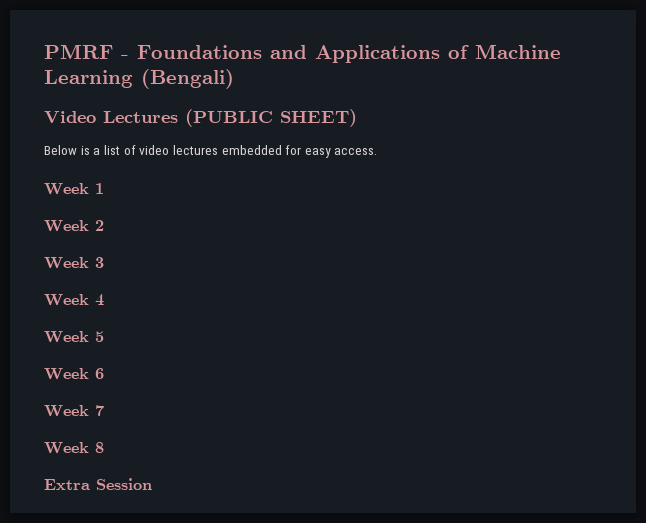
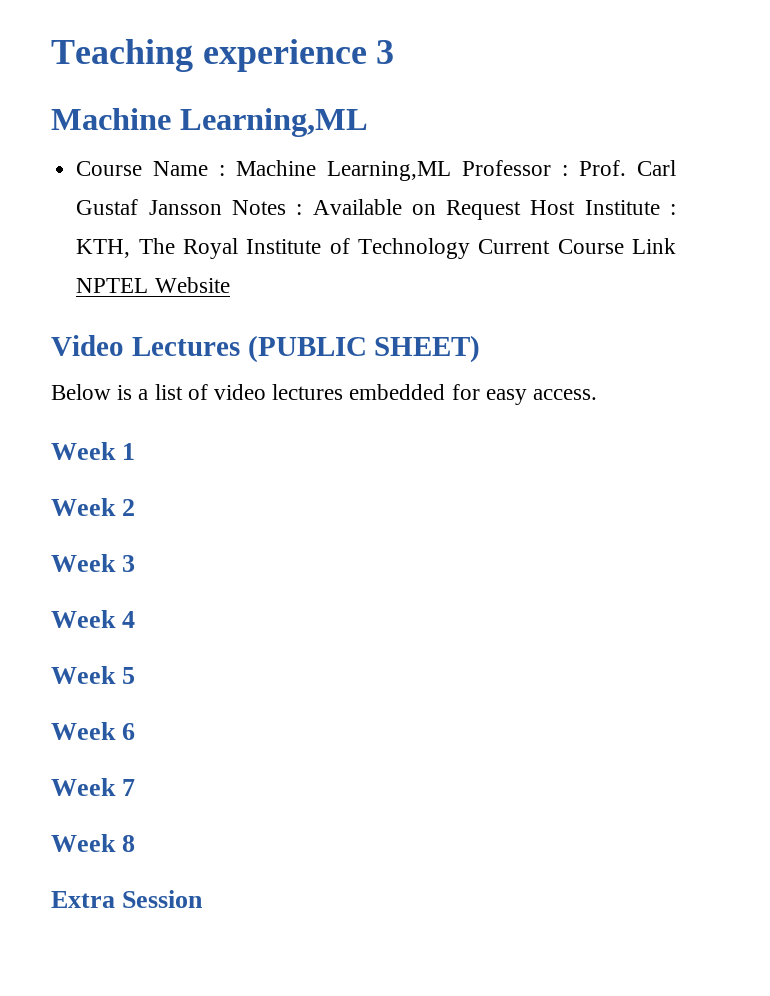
- PMRF - Foundations and Applications of Machine Learning (Bengali)
+ Teaching experience 3
+ Machine Learning,ML
+ Course Name : Machine Learning,ML Professor : Prof. Carl Gustaf Jansson Notes : Available on Request Host Institute : KTH, The Royal Institute of Technology Current Course Link NPTEL Website

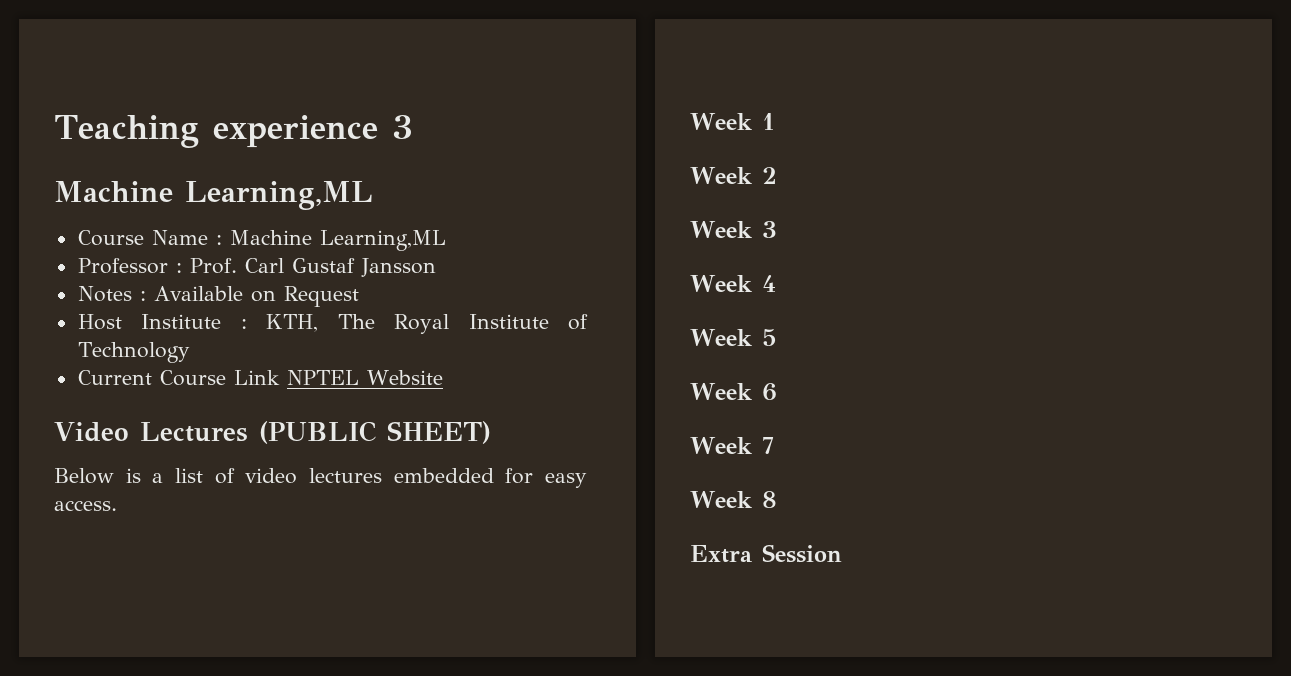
- Course Name : Machine Learning,ML Professor : Prof. Carl Gustaf Jansson Notes : Available on Request Host Institute : KTH, The Royal Institute of Technology Current Course Link NPTEL Website
+ Course Name : Machine Learning,ML
+ Professor : Prof. Carl Gustaf Jansson
+ Notes : Available on Request
+ Host Institute : KTH, The Royal Institute of Technology
+ Current Course Link NPTEL Website

